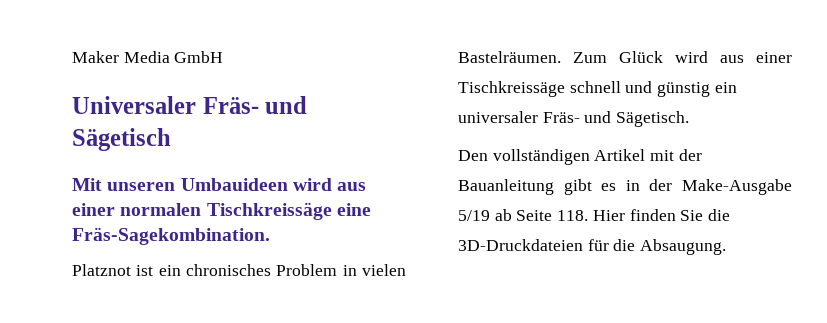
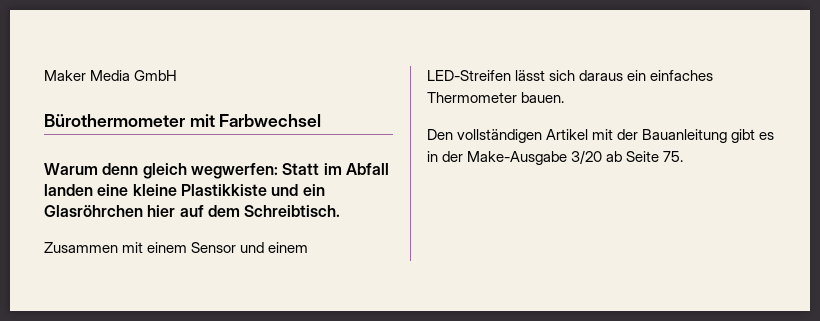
- Universaler Fräs- und Sägetisch
- Mit unseren Umbauideen wird aus einer normalen Tischkreissäge eine Fräs-Sagekombination.
- Platznot ist ein chronisches Problem in vielen Bastelräumen. Zum Glück wird aus einer Tischkreissäge schnell und günstig ein universaler Fräs- und Sägetisch.
+ Bürothermometer mit Farbwechsel
+ Warum denn gleich wegwerfen: Statt im Abfall landen eine kleine Plastikkiste und ein Glasröhrchen hier auf dem Schreibtisch.
+ Zusammen mit einem Sensor und einem LED-Streifen lässt sich daraus ein einfaches Thermometer bauen.
- Den vollständigen Artikel mit der Bauanleitung gibt es in der Make-Ausgabe 5/19 ab Seite 118. Hier finden Sie die 3D-Druckdateien für die Absaugung.
+ Den vollständigen Artikel mit der Bauanleitung gibt es in der Make-Ausgabe 3/20 ab Seite 75.

